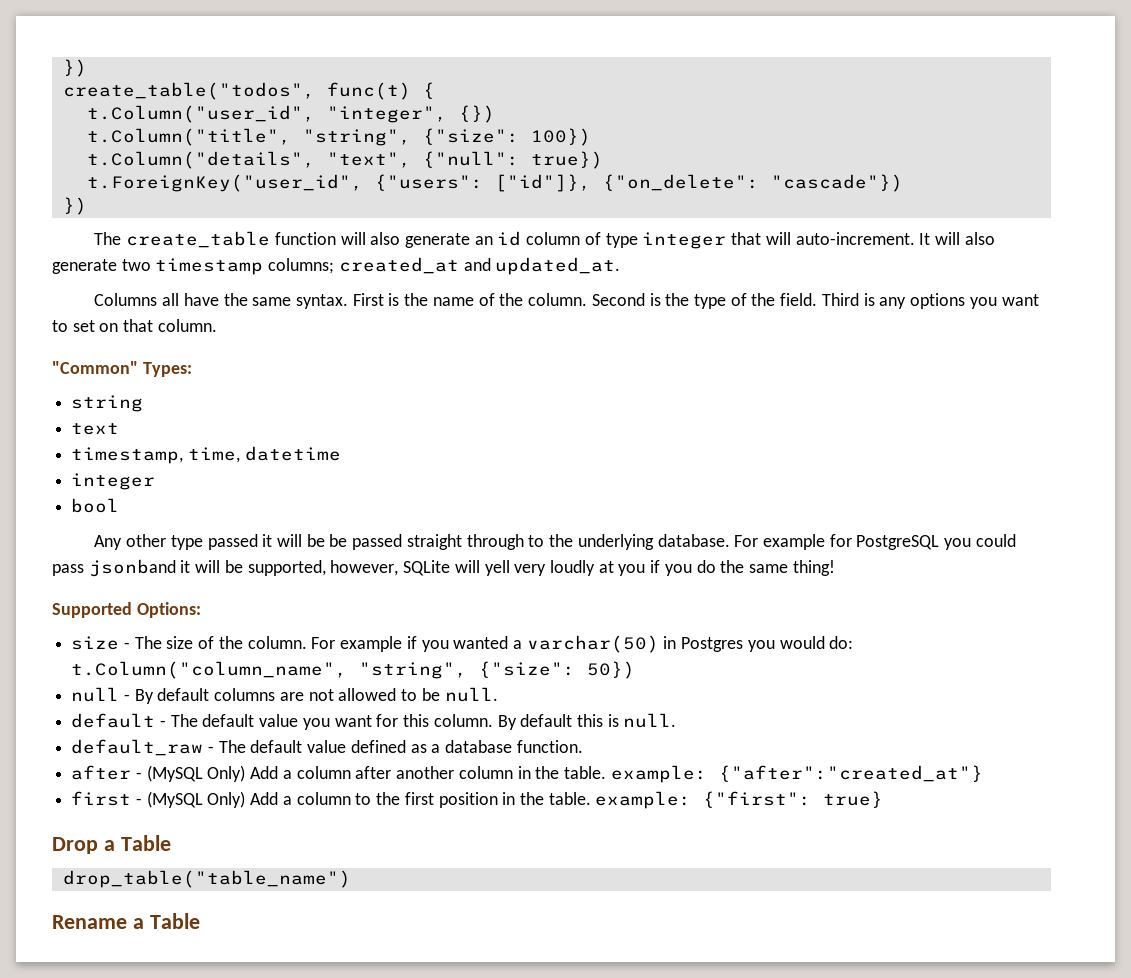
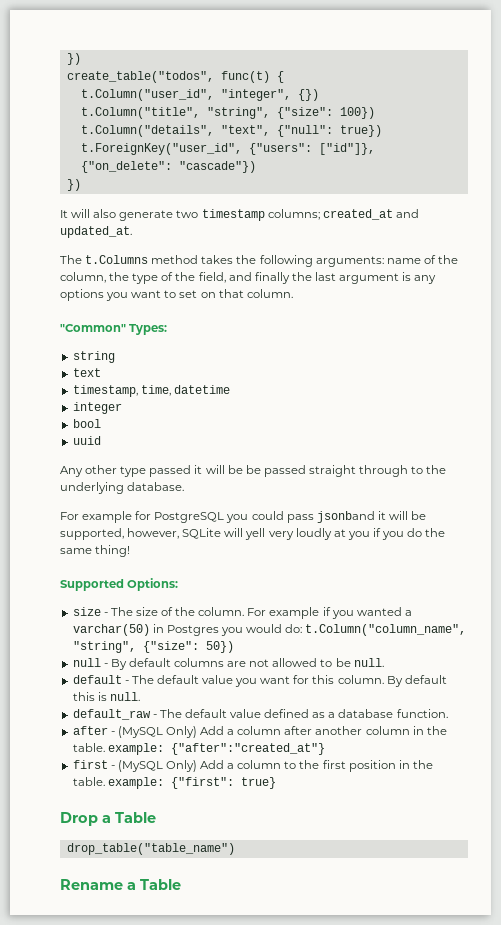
- The create_table function will also generate an id column of type integer that will auto-increment.
- Columns all have the same syntax. First is the name of the column. Second is the type of the field. Third is any options you want to set on that column.
+ The t.Columns method takes the following arguments: name of the column, the type of the field, and finally the last argument is any options you want to set on that column.
+ uuid
- Any other type passed it will be be passed straight through to the underlying database. For example for PostgreSQL you could pass jsonband it will be supported, however, SQLite will yell very loudly at you if you do the same thing!
+ Any other type passed it will be be passed straight through to the underlying database.
+ For example for PostgreSQL you could pass jsonband it will be supported, however, SQLite will yell very loudly at you if you do the same thing!

